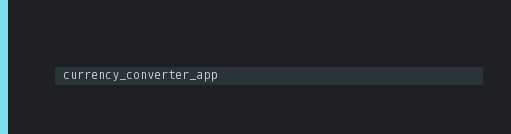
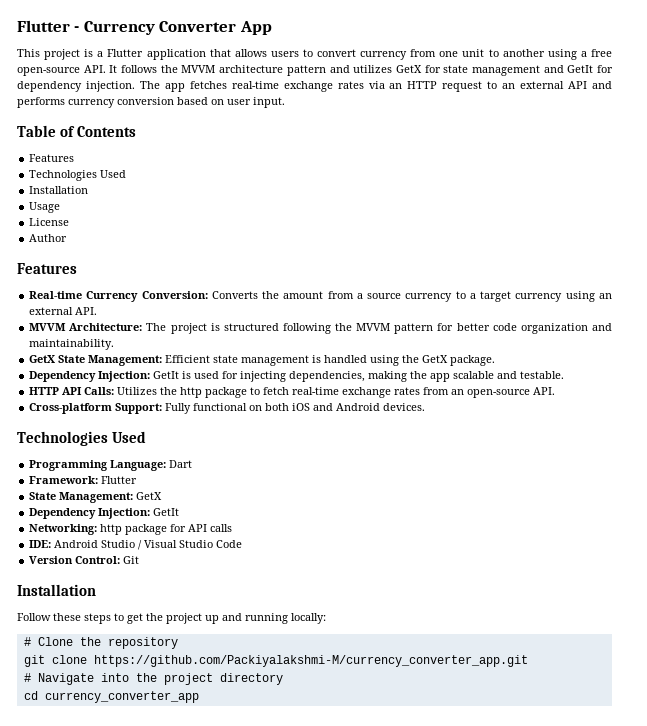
- currency_converter_app
+ Flutter - Currency Converter App
+ This project is a Flutter application that allows users to convert currency from one unit to another using a free open-source API. It follows the MVVM architecture pattern and utilizes GetX for state management and GetIt for dependency injection. The app fetches real-time exchange rates via an HTTP request to an external API and performs currency conversion based on user input.
+ Table of Contents
+ Features
+ Technologies Used
+ Installation
+ Usage
+ License
+ Author
+ Features
+ Real-time Currency Conversion: Converts the amount from a source currency to a target currency using an external API.
+ MVVM Architecture: The project is structured following the MVVM pattern for better code organization and maintainability.
+ GetX State Management: Efficient state management is handled using the GetX package.
+ Dependency Injection: GetIt is used for injecting dependencies, making the app scalable and testable.
+ HTTP API Calls: Utilizes the http package to fetch real-time exchange rates from an open-source API.
+ Cross-platform Support: Fully functional on both iOS and Android devices.
+ Technologies Used
+ Programming Language: Dart
+ Framework: Flutter
+ State Management: GetX
+ Dependency Injection: GetIt
+ Networking: http package for API calls
+ IDE: Android Studio / Visual Studio Code
+ Version Control: Git
+ Installation
+ Follow these steps to get the project up and running locally:
+ # Clone the repository
+ git clone https://github.com/Packiyalakshmi-M/currency_converter_app.git
+ # Navigate into the project directory
+ cd currency_converter_app

